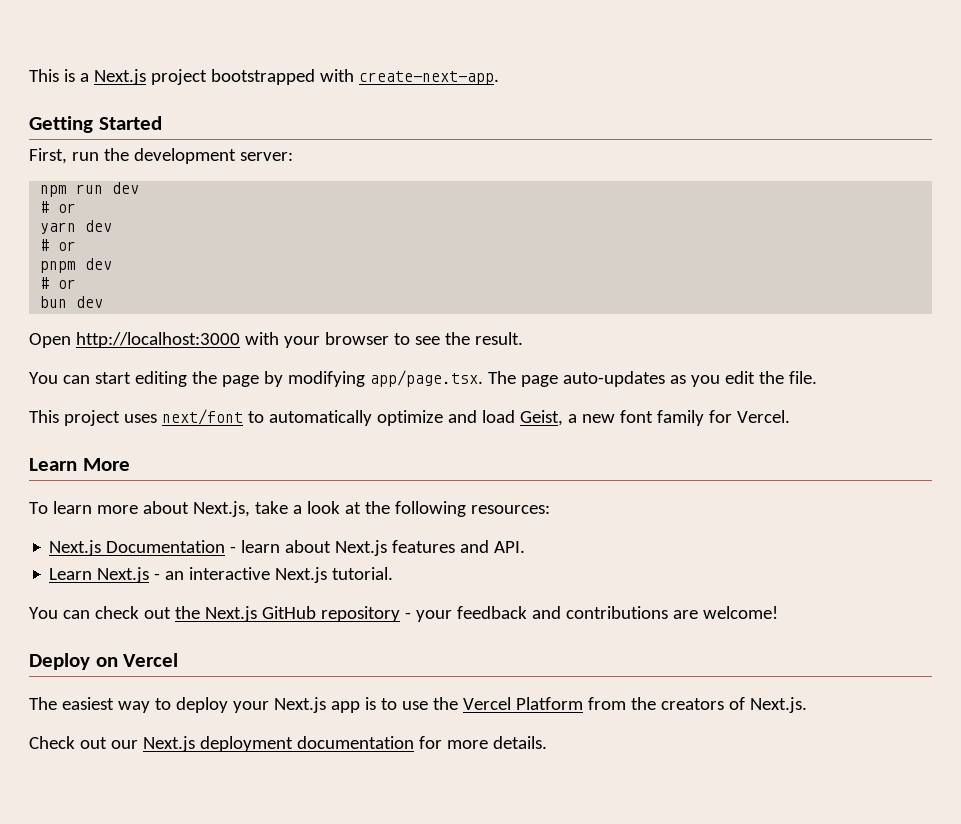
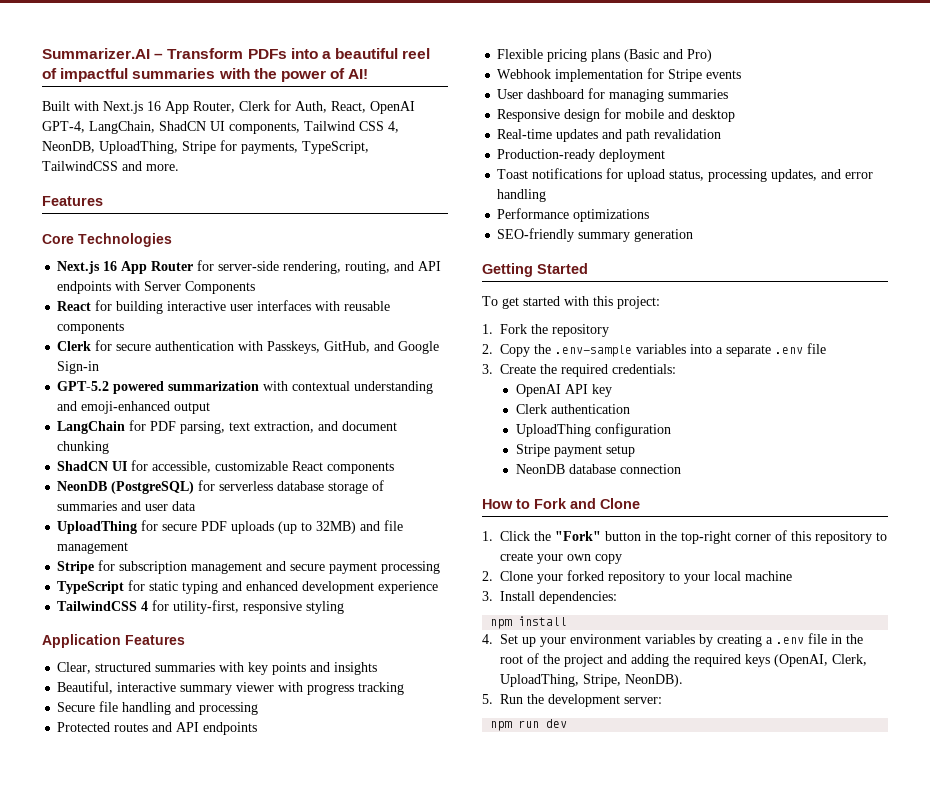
- This is a Next.js project bootstrapped with create-next-app.
+ Summarizer.AI – Transform PDFs into a beautiful reel of impactful summaries with the power of AI!
+ Built with Next.js 16 App Router, Clerk for Auth, React, OpenAI GPT-4, LangChain, ShadCN UI components, Tailwind CSS 4, NeonDB, UploadThing, Stripe for payments, TypeScript, TailwindCSS and more.
+ Features
+ Core Technologies
+ Next.js 16 App Router for server-side rendering, routing, and API endpoints with Server Components
+ React for building interactive user interfaces with reusable components
+ Clerk for secure authentication with Passkeys, GitHub, and Google Sign-in
+ GPT-5.2 powered summarization with contextual understanding and emoji-enhanced output
+ LangChain for PDF parsing, text extraction, and document chunking
+ ShadCN UI for accessible, customizable React components
+ NeonDB (PostgreSQL) for serverless database storage of summaries and user data
+ UploadThing for secure PDF uploads (up to 32MB) and file management
+ Stripe for subscription management and secure payment processing
+ TypeScript for static typing and enhanced development experience
+ TailwindCSS 4 for utility-first, responsive styling
+ Application Features
+ Clear, structured summaries with key points and insights
+ Beautiful, interactive summary viewer with progress tracking
+ Secure file handling and processing
+ Protected routes and API endpoints
+ Flexible pricing plans (Basic and Pro)
+ Webhook implementation for Stripe events
+ User dashboard for managing summaries
+ Responsive design for mobile and desktop
+ Real-time updates and path revalidation
+ Production-ready deployment
+ Toast notifications for upload status, processing updates, and error handling
+ Performance optimizations
+ SEO-friendly summary generation
  Getting Started
- First, run the development server:
+ To get started with this project:
+ 1. Fork the repository
+ 2. Copy the .env-sample variables into a separate .env file
+ 3. Create the required credentials:
+ OpenAI API key
+ Clerk authentication
+ UploadThing configuration
+ Stripe payment setup
+ NeonDB database connection
+ How to Fork and Clone
+ 1. Click the "Fork" button in the top-right corner of this repository to create your own copy
+ 2. Clone your forked repository to your local machine
+ 3. Install dependencies:
+ npm install
+ 4. Set up your environment variables by creating a .env file in the root of the project and adding the required keys (OpenAI, Clerk, UploadThing, Stripe, NeonDB).
+ 5. Run the development server:
  npm run dev
- # or
- yarn dev
- # or
- pnpm dev
- # or
- bun dev
- Open http://localhost:3000 with your browser to see the result.
- You can start editing the page by modifying app/page.tsx. The page auto-updates as you edit the file.
- This project uses next/font to automatically optimize and load Geist, a new font family for Vercel.
- Learn More
- To learn more about Next.js, take a look at the following resources:
- Next.js Documentation - learn about Next.js features and API.
- Learn Next.js - an interactive Next.js tutorial.
- You can check out the Next.js GitHub repository - your feedback and contributions are welcome!
- Deploy on Vercel
- The easiest way to deploy your Next.js app is to use the Vercel Platform from the creators of Next.js.
- Check out our Next.js deployment documentation for more details.

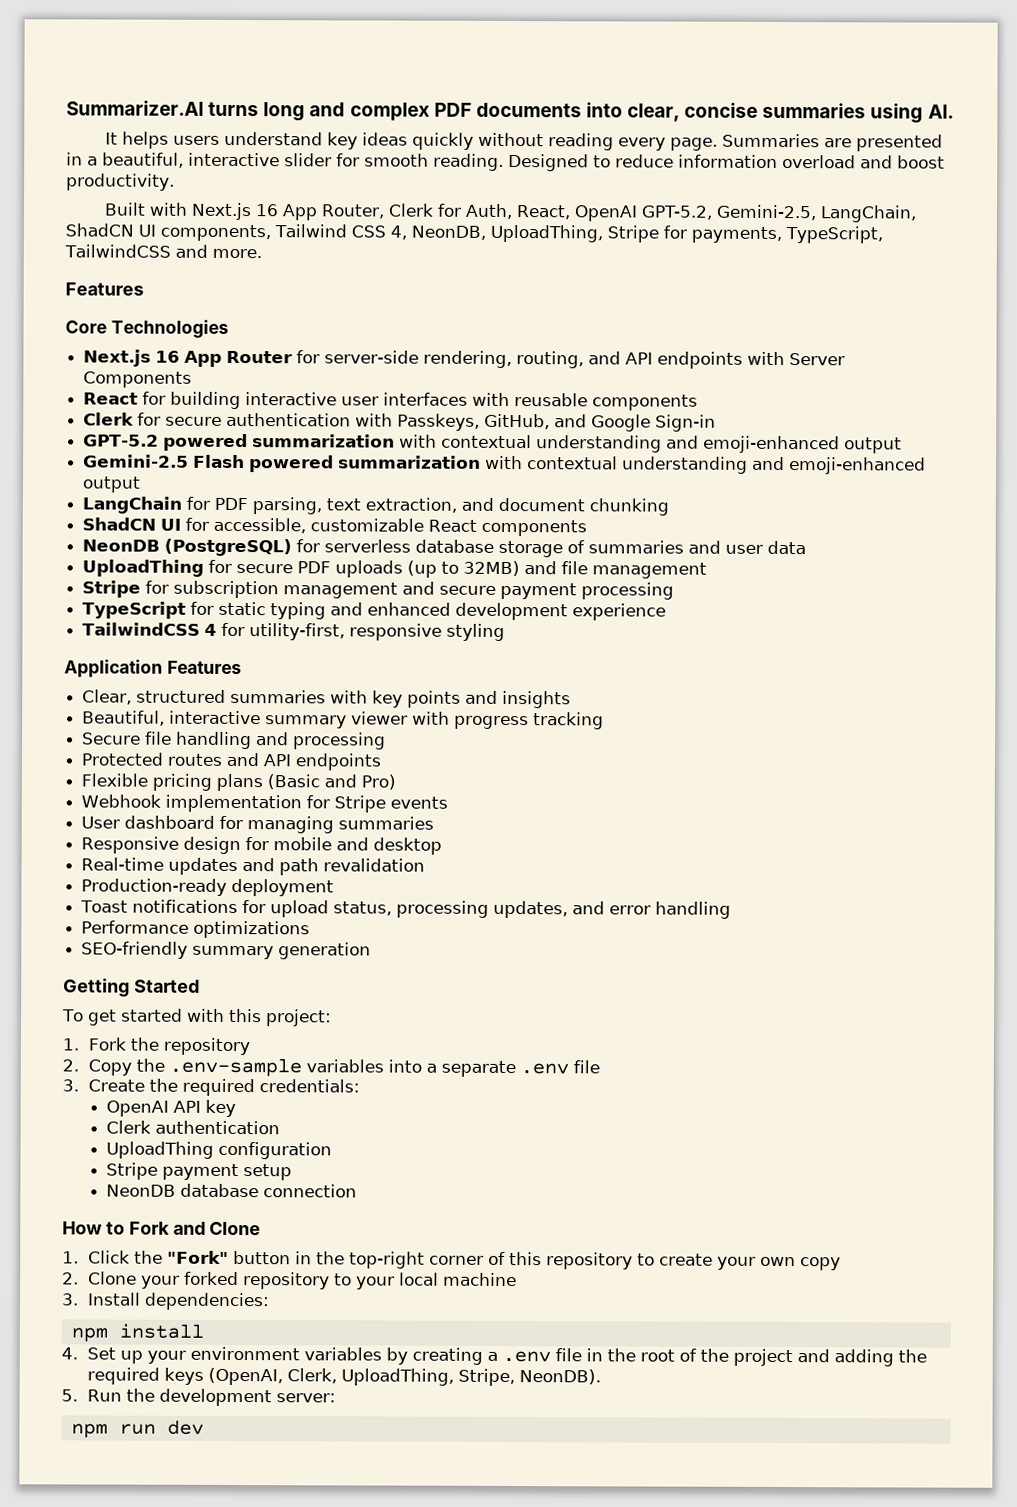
- Summarizer.AI – Transform PDFs into a beautiful reel of impactful summaries with the power of AI!
+ Summarizer.AI turns long and complex PDF documents into clear, concise summaries using AI.
+ It helps users understand key ideas quickly without reading every page. Summaries are presented in a beautiful, interactive slider for smooth reading. Designed to reduce information overload and boost productivity.
- Built with Next.js 16 App Router, Clerk for Auth, React, OpenAI GPT-4, LangChain, ShadCN UI components, Tailwind CSS 4, NeonDB, UploadThing, Stripe for payments, TypeScript, TailwindCSS and more.
+ Built with Next.js 16 App Router, Clerk for Auth, React, OpenAI GPT-5.2, Gemini-2.5, LangChain, ShadCN UI components, Tailwind CSS 4, NeonDB, UploadThing, Stripe for payments, TypeScript, TailwindCSS and more.
+ Gemini-2.5 Flash powered summarization with contextual understanding and emoji-enhanced output

